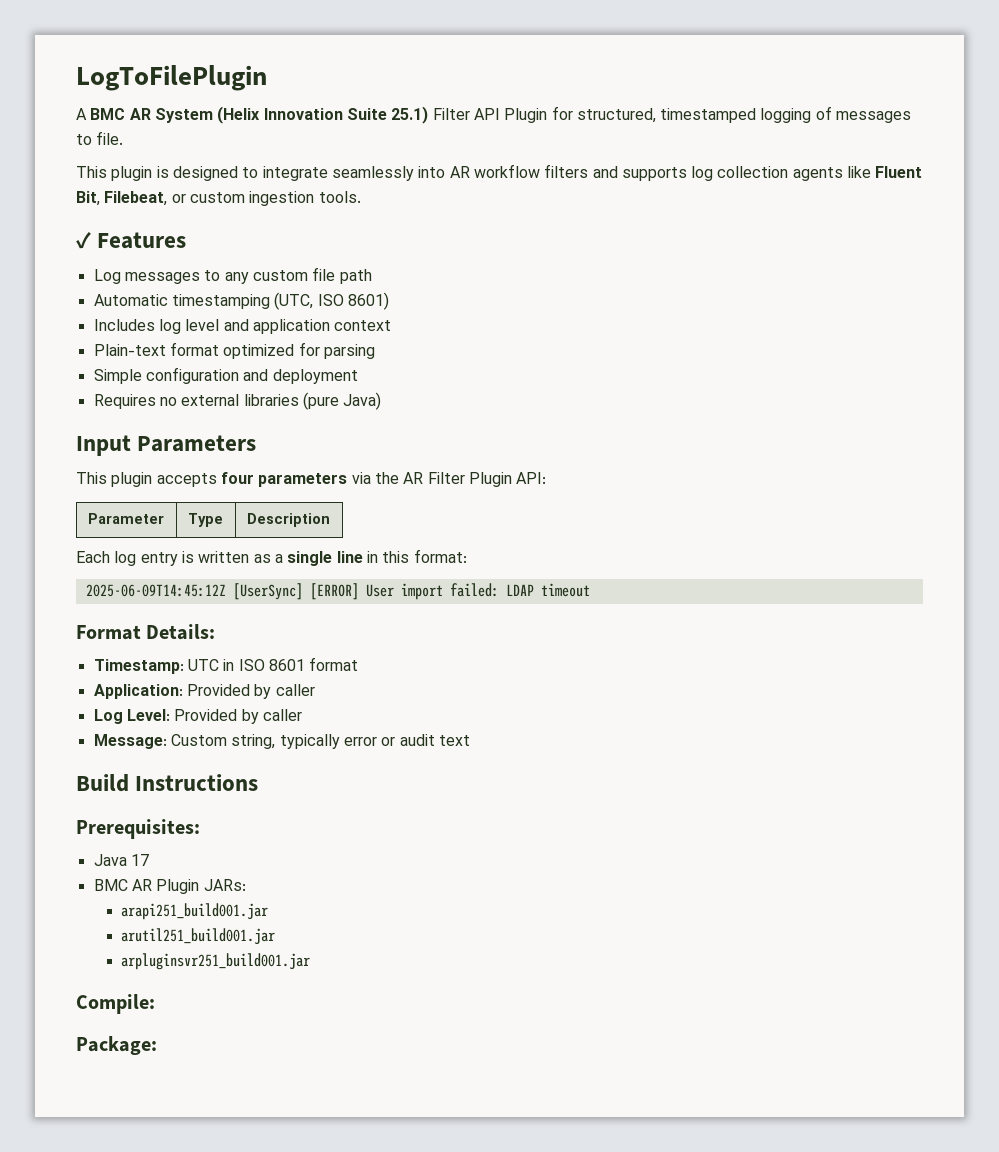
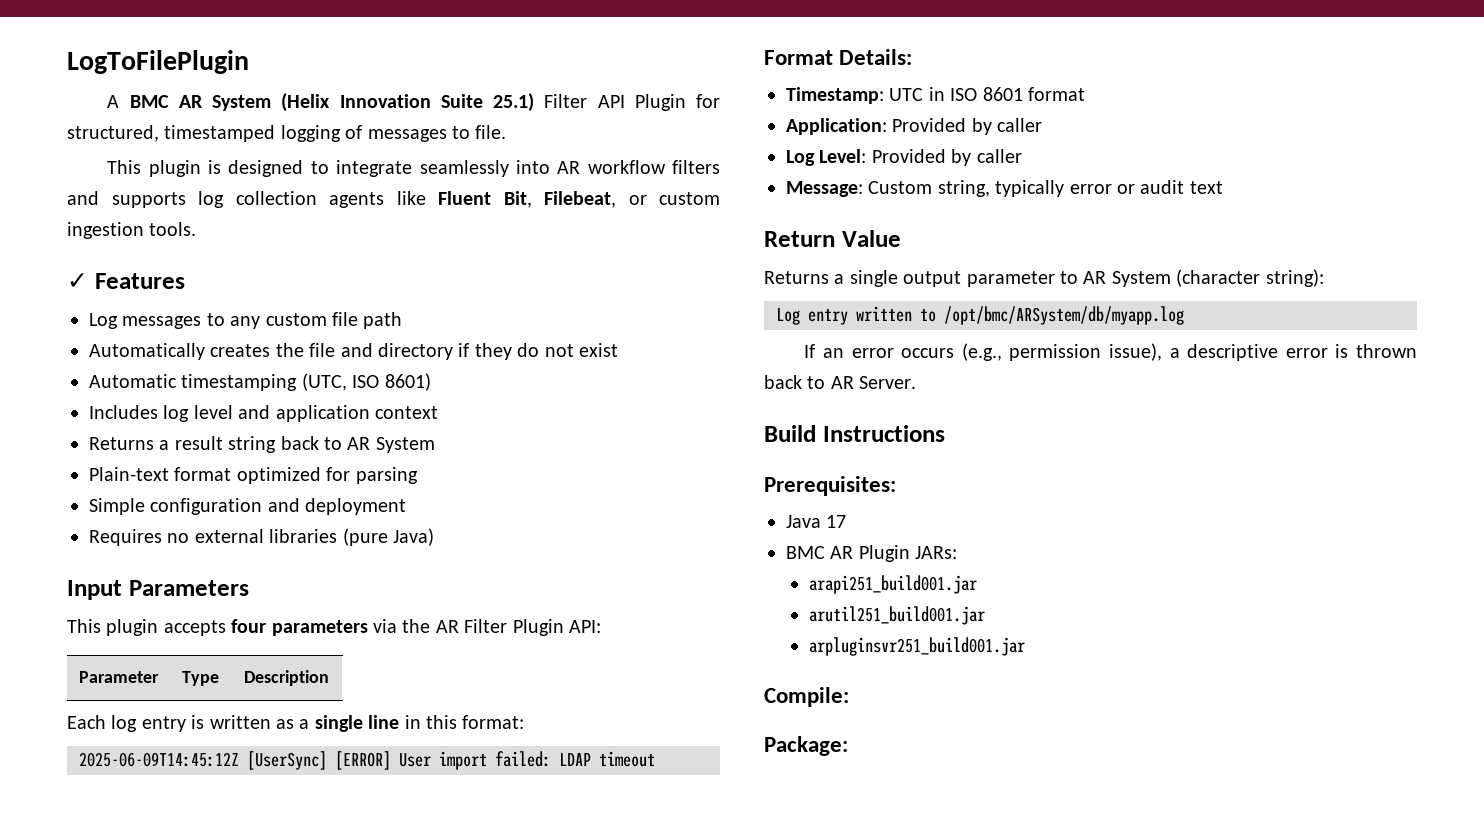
+ Automatically creates the file and directory if they do not exist
+ Returns a result string back to AR System
+ Return Value
+ Returns a single output parameter to AR System (character string):
+ Log entry written to /opt/bmc/ARSystem/db/myapp.log
+ If an error occurs (e.g., permission issue), a descriptive error is thrown back to AR Server.

